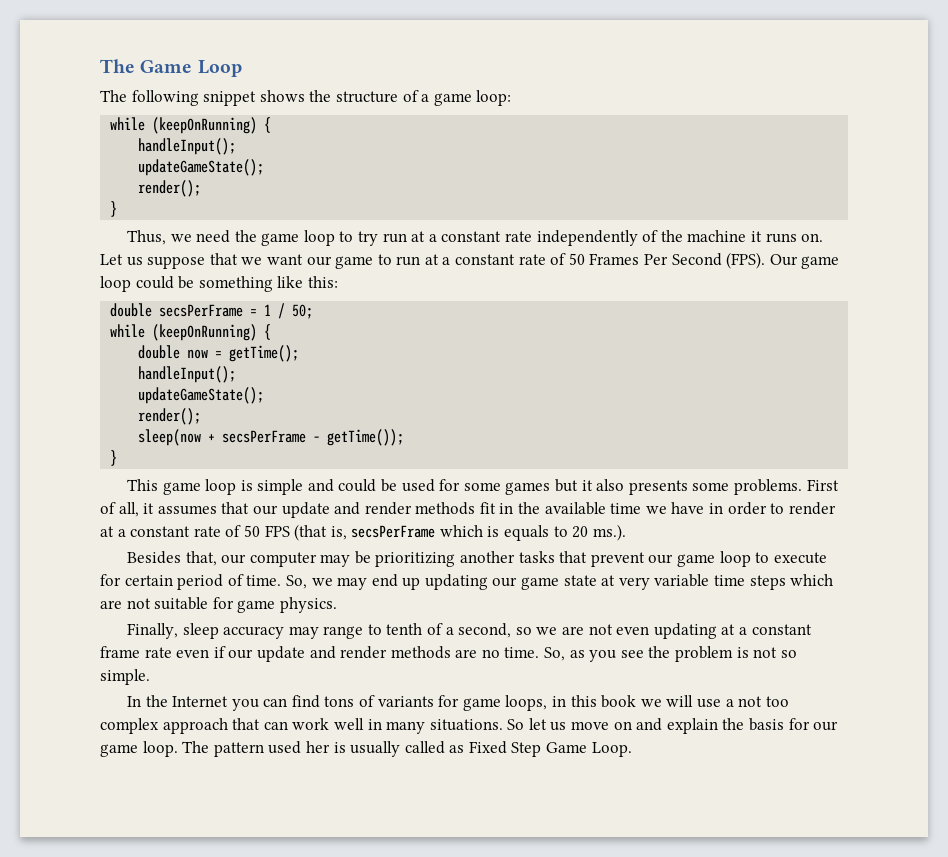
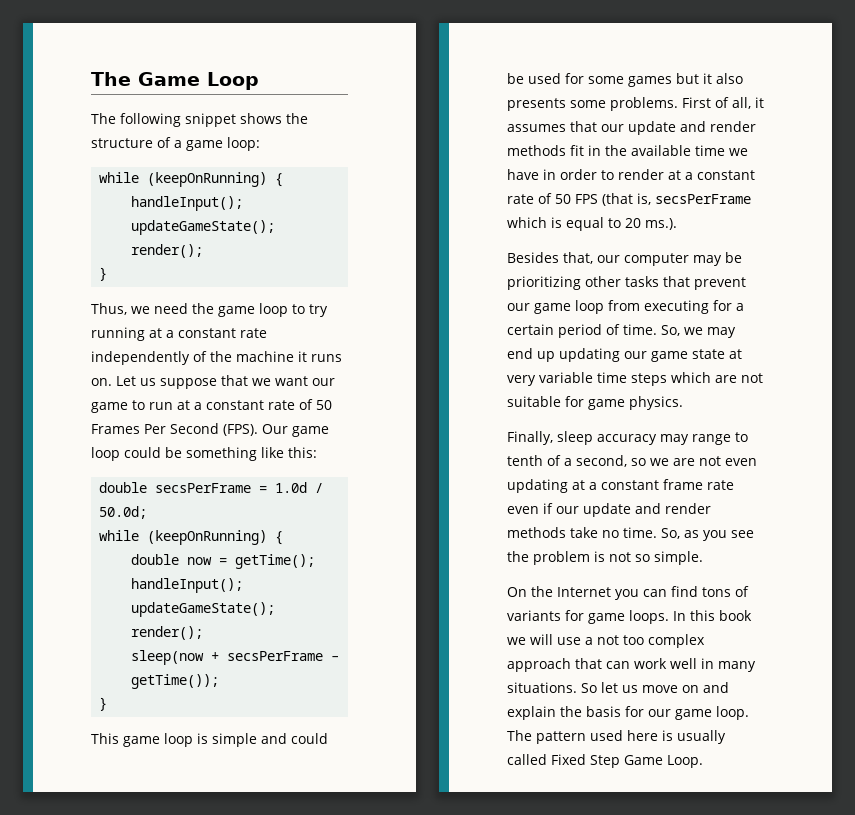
- Thus, we need the game loop to try run at a constant rate independently of the machine it runs on.
+ Thus, we need the game loop to try running at a constant rate independently of the machine it runs on.
- double secsPerFrame = 1 / 50;
+ double secsPerFrame = 1.0d / 50.0d;
- First of all, it assumes that our update and render methods fit in the available time we have in order to render at a constant rate of 50 FPS (that is, secsPerFrame which is equals to 20 ms.).
+ First of all, it assumes that our update and render methods fit in the available time we have in order to render at a constant rate of 50 FPS (that is, secsPerFrame which is equal to 20 ms.).
- Besides that, our computer may be prioritizing another tasks that prevent our game loop to execute for certain period of time.
+ Besides that, our computer may be prioritizing other tasks that prevent our game loop from executing for a certain period of time.
- Finally, sleep accuracy may range to tenth of a second, so we are not even updating at a constant frame rate even if our update and render methods are no time.
+ Finally, sleep accuracy may range to tenth of a second, so we are not even updating at a constant frame rate even if our update and render methods take no time.
- In the Internet you can find tons of variants for game loops, in this book we will use a not too complex approach that can work well in many situations.
+ On the Internet you can find tons of variants for game loops. In this book we will use a not too complex approach that can work well in many situations.
- The pattern used her is usually called as Fixed Step Game Loop.
+ The pattern used here is usually called Fixed Step Game Loop.

